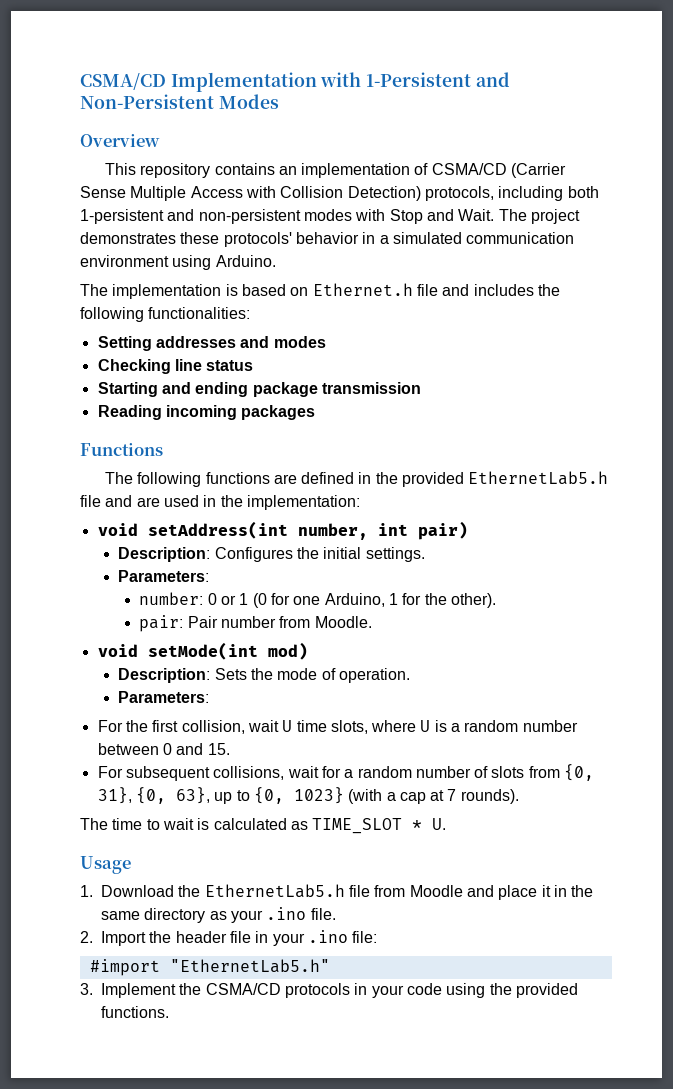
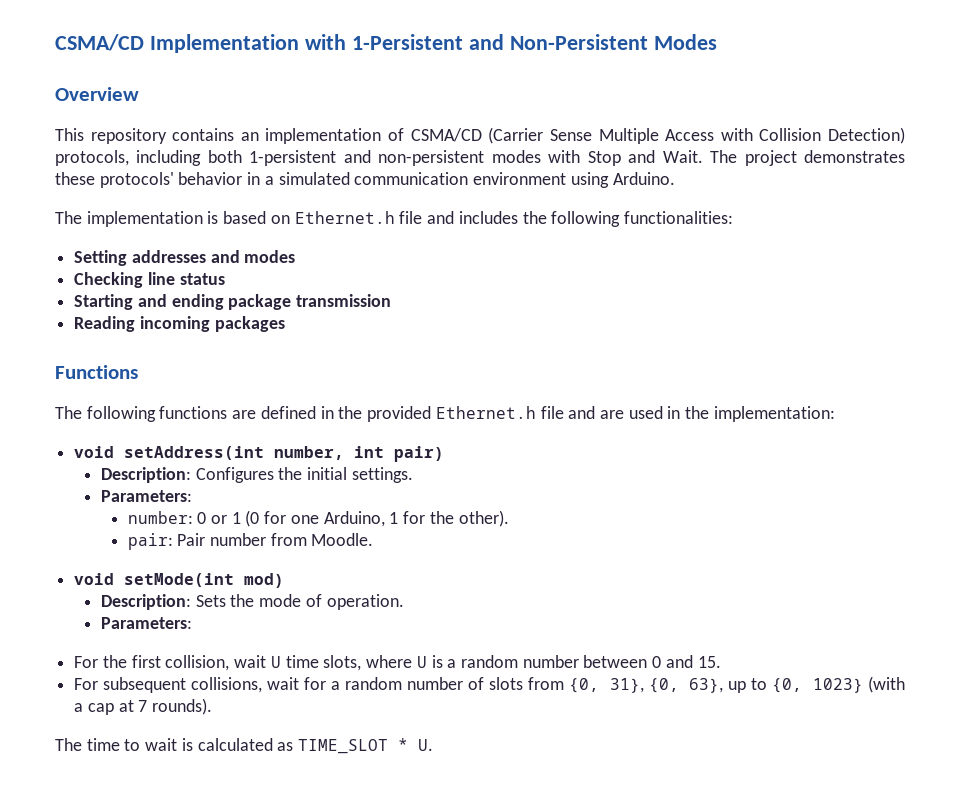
- The following functions are defined in the provided EthernetLab5.h file and are used in the implementation:
+ The following functions are defined in the provided Ethernet.h file and are used in the implementation:
- Usage
- 1. Download the EthernetLab5.h file from Moodle and place it in the same directory as your .ino file.
- 2. Import the header file in your .ino file:
- #import "EthernetLab5.h"
- 3. Implement the CSMA/CD protocols in your code using the provided functions.

